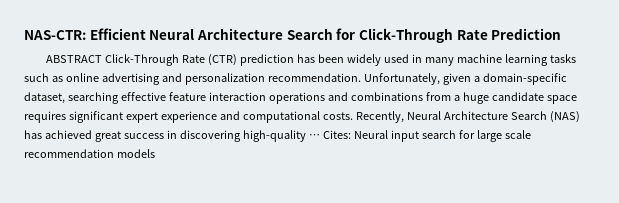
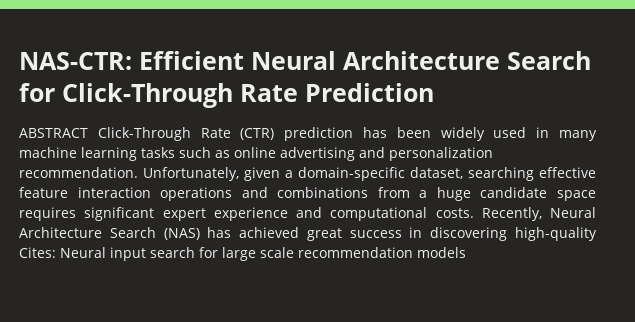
- Recently, Neural Architecture Search (NAS) has achieved great success in discovering high-quality … Cites: Neural input search for large scale recommendation models
+ Recently, Neural Architecture Search (NAS) has achieved great success in discovering high-quality Cites: Neural input search for large scale recommendation models

